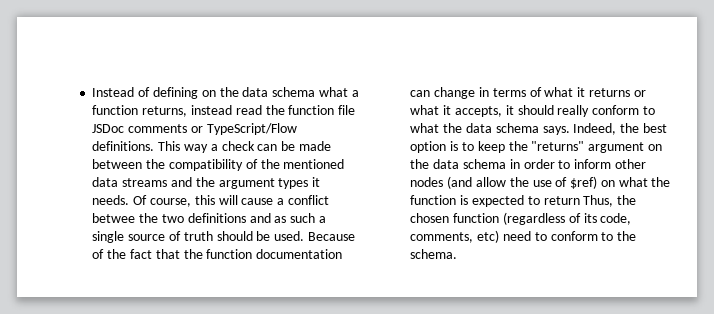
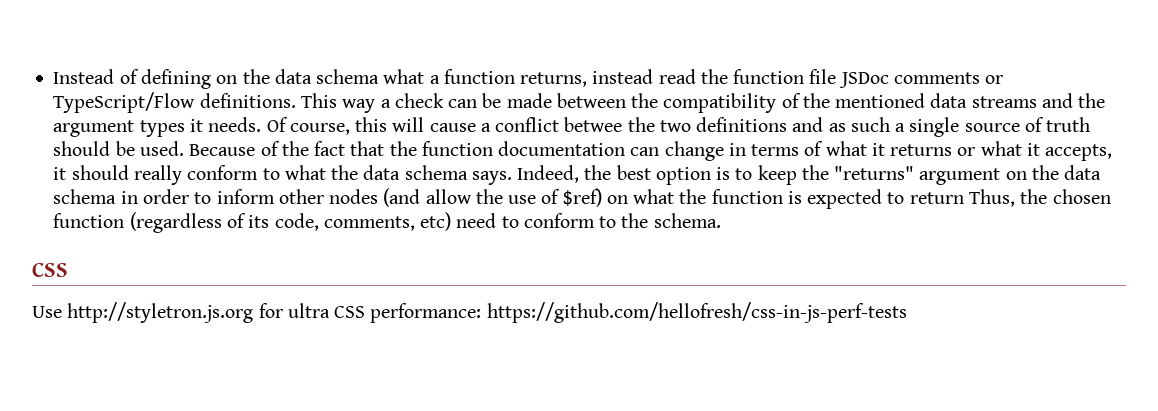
  Indeed, the best option is to keep the "returns" argument on the data schema in order to inform other nodes (and allow the use of $ref) on what the function is expected to return Thus, the chosen function (regardless of its code, comments, etc) need to conform to the schema.
+ CSS
+ Use http://styletron.js.org for ultra CSS performance: https://github.com/hellofresh/css-in-js-perf-tests

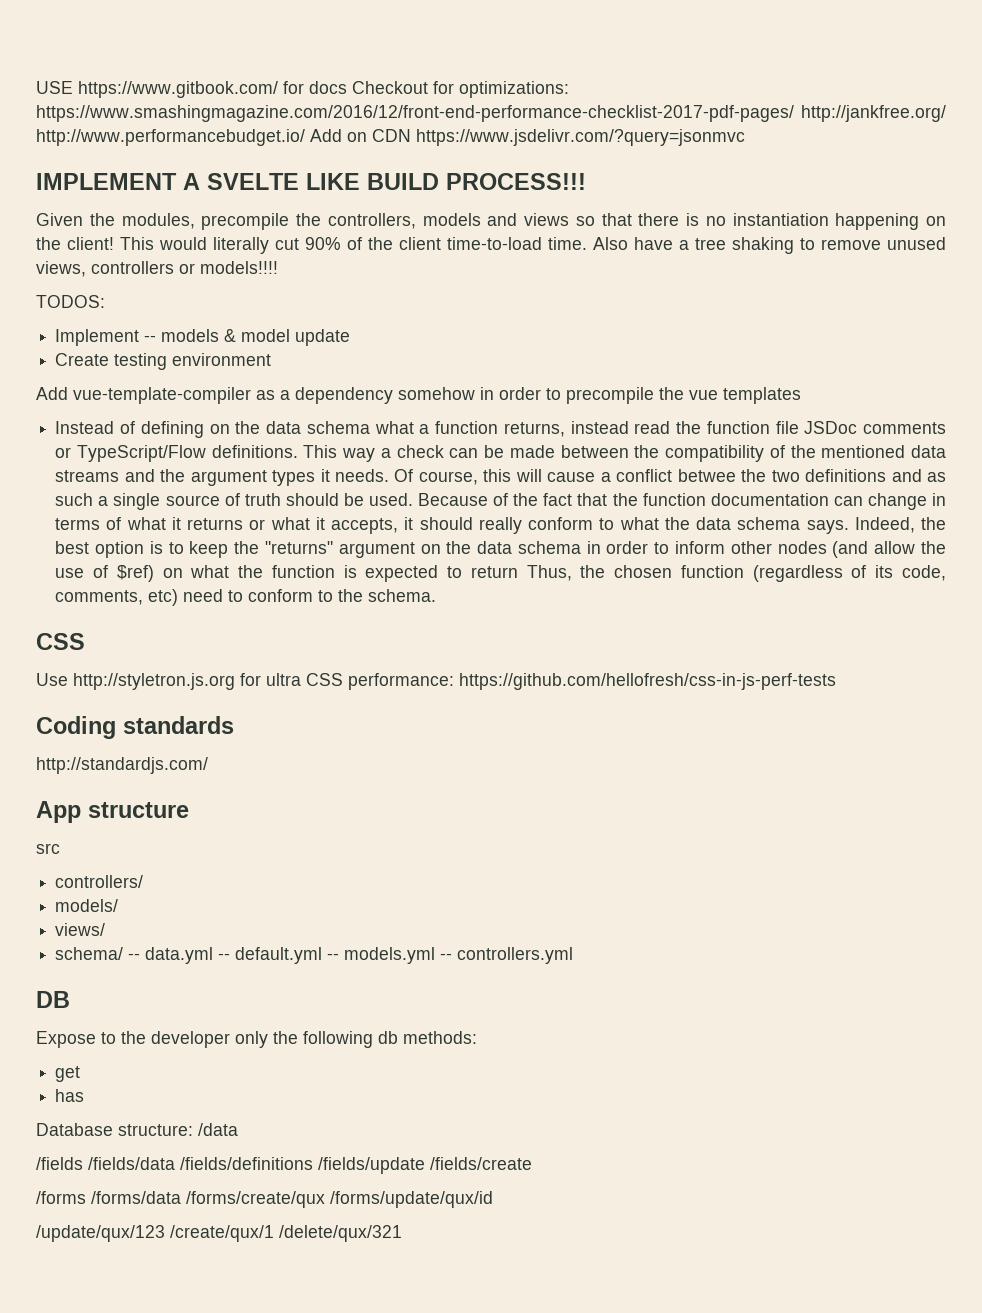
+ USE https://www.gitbook.com/ for docs Checkout for optimizations: https://www.smashingmagazine.com/2016/12/front-end-performance-checklist-2017-pdf-pages/ http://jankfree.org/ http://www.performancebudget.io/ Add on CDN https://www.jsdelivr.com/?query=jsonmvc
+ IMPLEMENT A SVELTE LIKE BUILD PROCESS!!!
+ Given the modules, precompile the controllers, models and views so that there is no instantiation happening on the client! This would literally cut 90% of the client time-to-load time. Also have a tree shaking to remove unused views, controllers or models!!!!
+ TODOS:
+ Implement -- models & model update
+ Create testing environment
+ Add vue-template-compiler as a dependency somehow in order to precompile the vue templates
+ Coding standards
+ http://standardjs.com/
+ App structure
+ src
+ controllers/
+ models/
+ views/
+ schema/ -- data.yml -- default.yml -- models.yml -- controllers.yml
+ DB
+ Expose to the developer only the following db methods:
+ get
+ has
+ Database structure: /data
+ /fields /fields/data /fields/definitions /fields/update /fields/create
+ /forms /forms/data /forms/create/qux /forms/update/qux/id
+ /update/qux/123 /create/qux/1 /delete/qux/321

